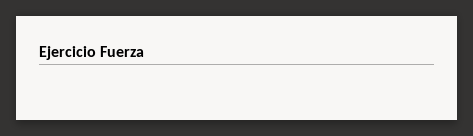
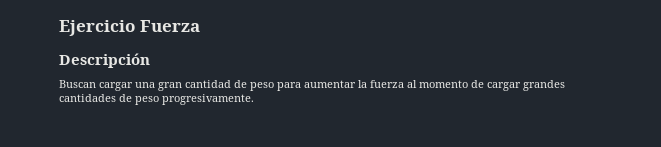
+ Descripción
+ Buscan cargar una gran cantidad de peso para aumentar la fuerza al momento de cargar grandes cantidades de peso progresivamente.

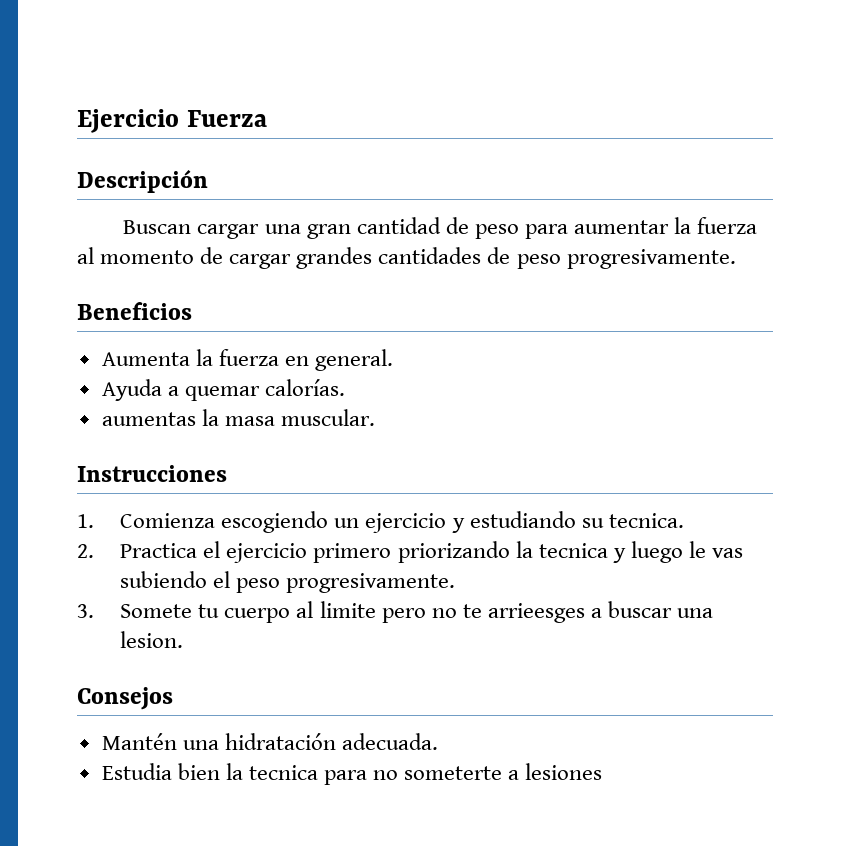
+ Beneficios
+ Aumenta la fuerza en general.
+ Ayuda a quemar calorías.
+ aumentas la masa muscular.
+ Instrucciones
+ 1. Comienza escogiendo un ejercicio y estudiando su tecnica.
+ 2. Practica el ejercicio primero priorizando la tecnica y luego le vas subiendo el peso progresivamente.
+ 3. Somete tu cuerpo al limite pero no te arrieesges a buscar una lesion.
+ Consejos
+ Mantén una hidratación adecuada.
+ Estudia bien la tecnica para no someterte a lesiones

